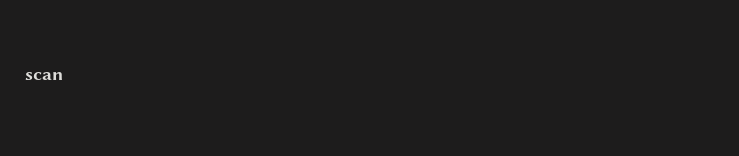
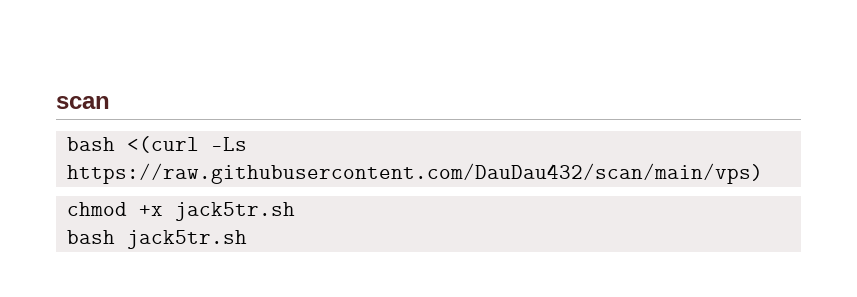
+ bash <(curl -Ls https://raw.githubusercontent.com/DauDau432/scan/main/vps)
+ chmod +x jack5tr.sh
+ bash jack5tr.sh

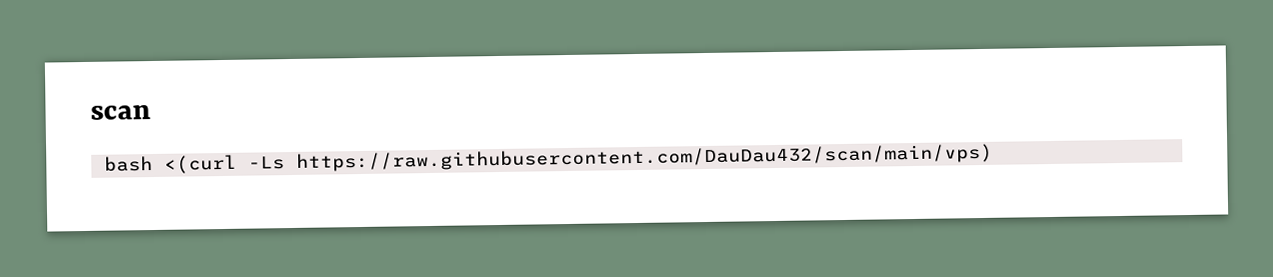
- chmod +x jack5tr.sh
- bash jack5tr.sh

